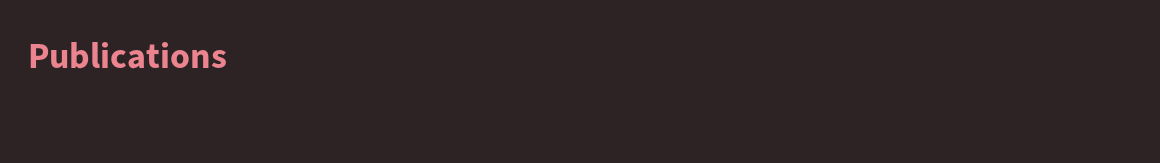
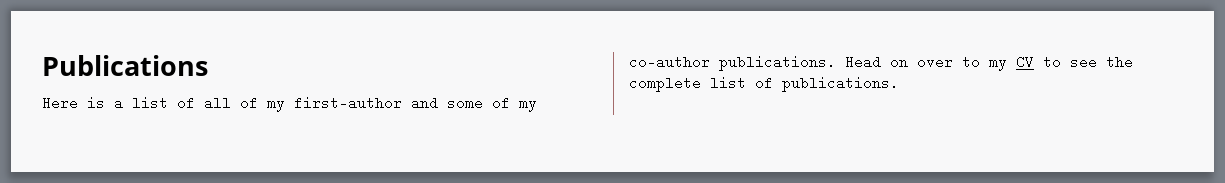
+ Here is a list of all of my first-author and some of my co-author publications. Head on over to my CV to see the complete list of publications.

